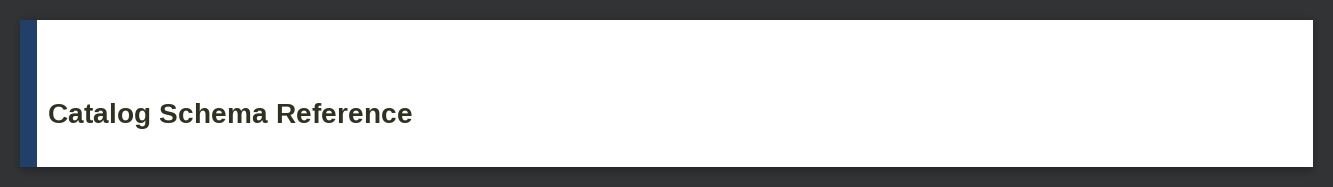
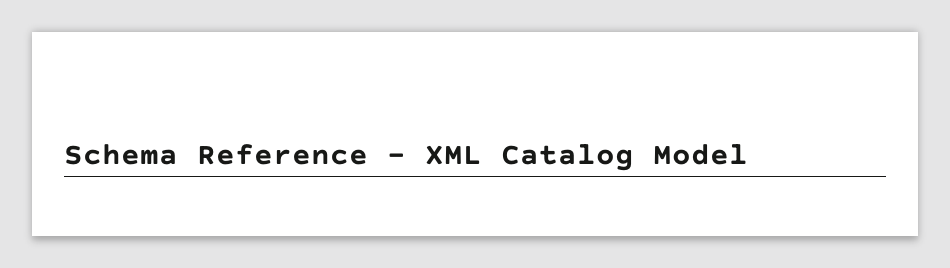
- Catalog Schema Reference
+ Schema Reference - XML Catalog Model

